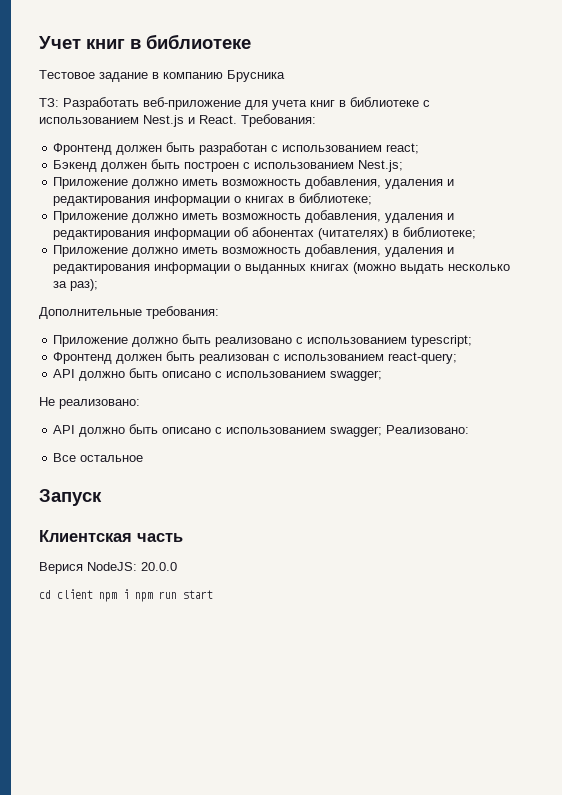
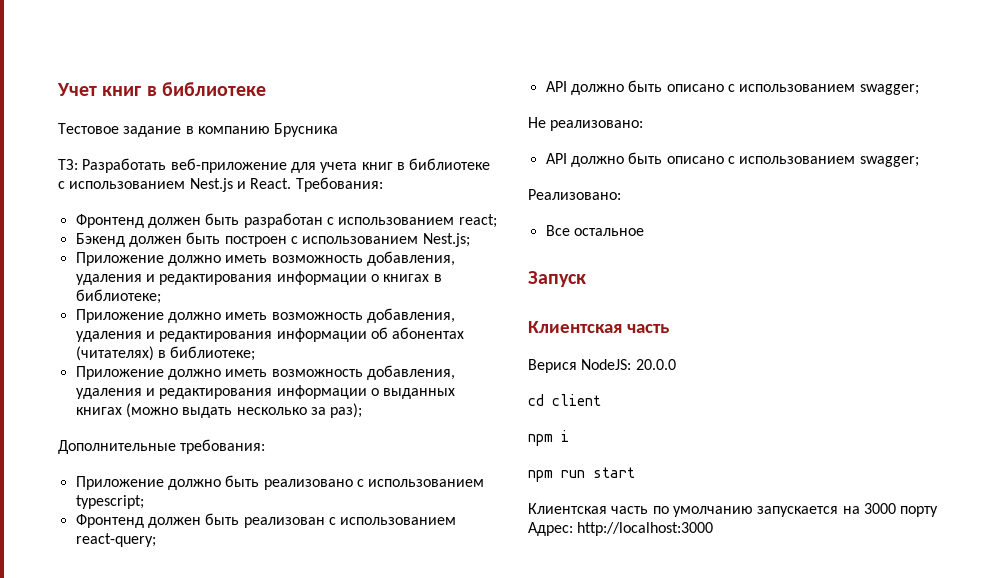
  Не реализовано:
- API должно быть описано с использованием swagger; Реализовано:
+ API должно быть описано с использованием swagger;
+ Реализовано:
- cd client npm i npm run start
+ cd client
+ npm i
+ npm run start
+ Клиентская часть по умолчанию запускается на 3000 порту Адрес: http://localhost:3000

